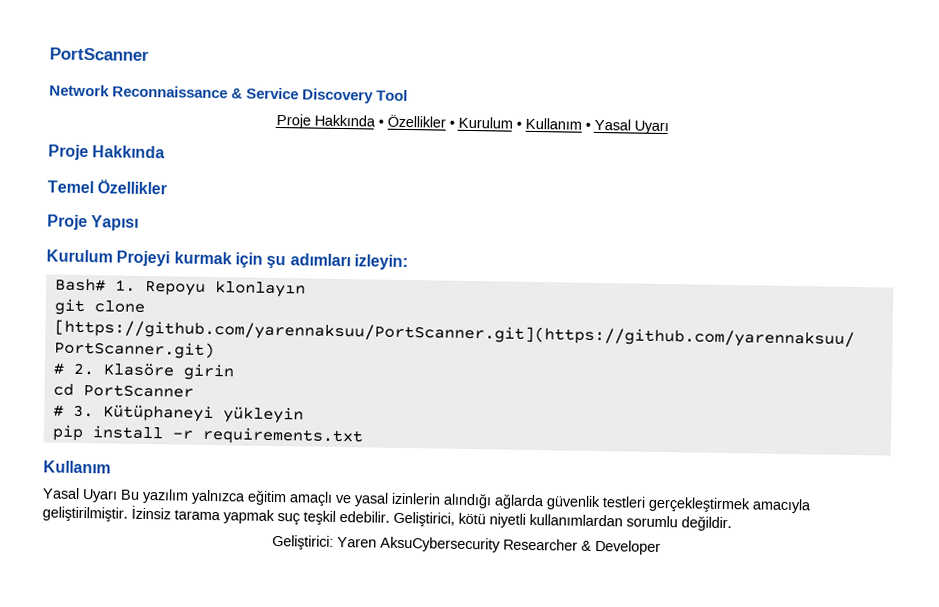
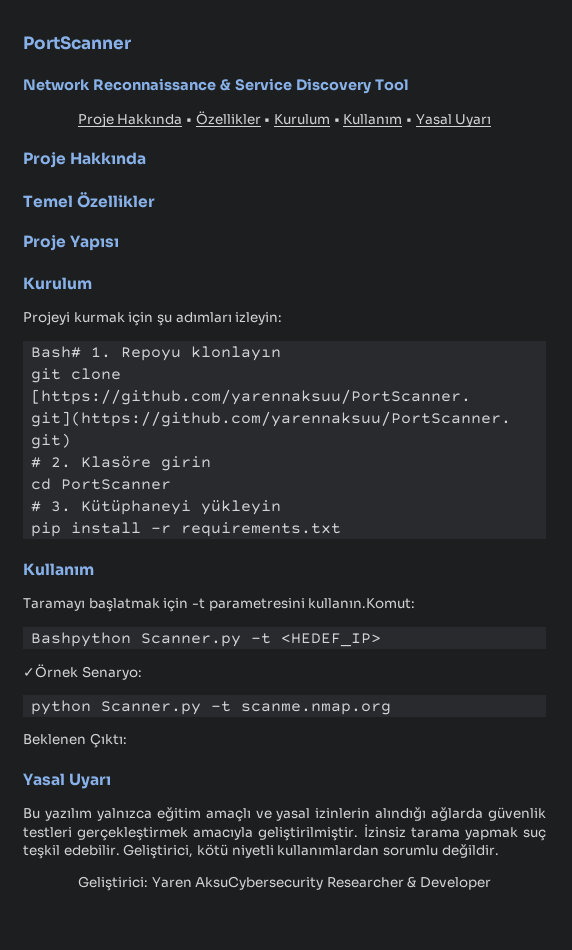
  Proje Yapısı
- Kurulum Projeyi kurmak için şu adımları izleyin:
+ Kurulum
+ Projeyi kurmak için şu adımları izleyin:
- Yasal Uyarı Bu yazılım yalnızca eğitim amaçlı ve yasal izinlerin alındığı ağlarda güvenlik testleri gerçekleştirmek amacıyla geliştirilmiştir.
+ Taramayı başlatmak için -t parametresini kullanın.Komut:
+ Bashpython Scanner.py -t <HEDEF_IP>
+ ✓Örnek Senaryo:
+ python Scanner.py -t scanme.nmap.org
+ Beklenen Çıktı:
+ Yasal Uyarı
+ Bu yazılım yalnızca eğitim amaçlı ve yasal izinlerin alındığı ağlarda güvenlik testleri gerçekleştirmek amacıyla geliştirilmiştir.

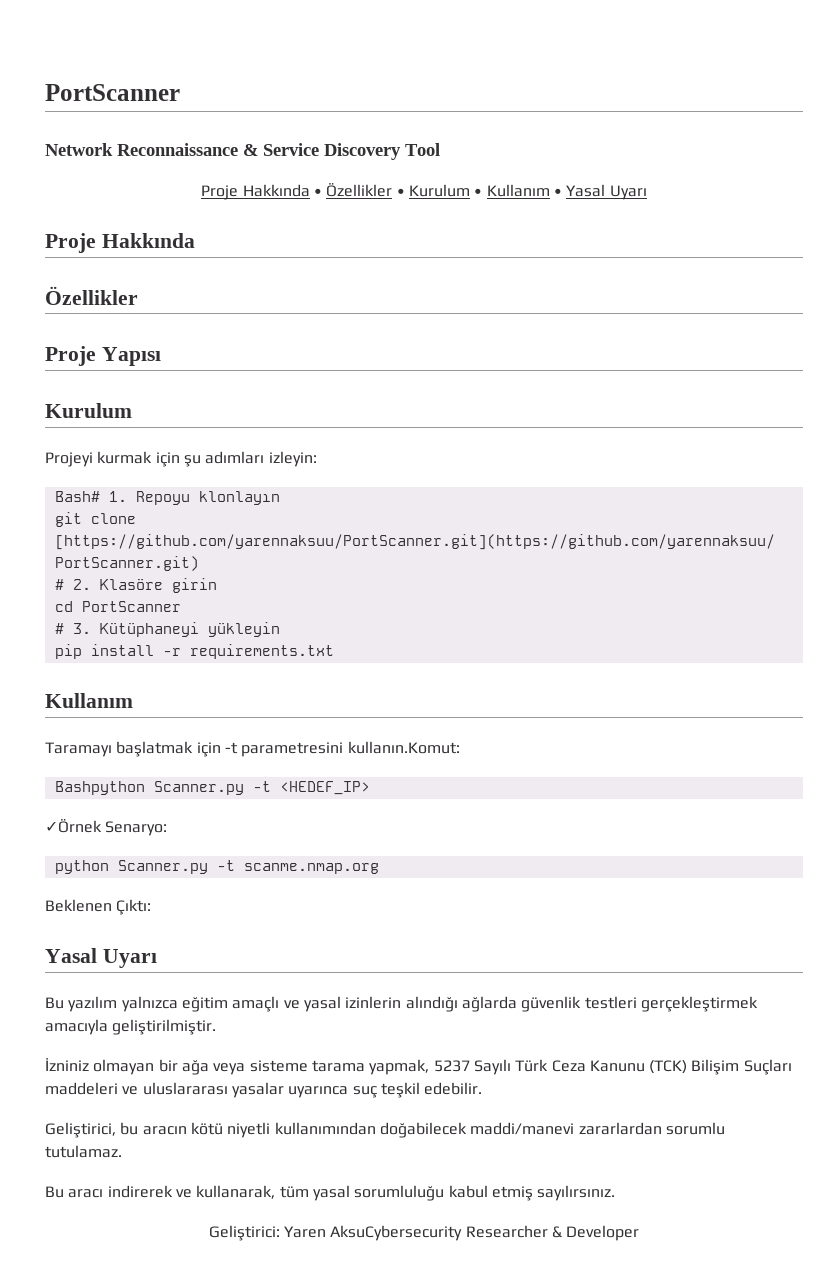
  Proje Hakkında • Özellikler • Kurulum • Kullanım • Yasal Uyarı
  Proje Hakkında
- Temel Özellikler
+ Özellikler
- Bu yazılım yalnızca eğitim amaçlı ve yasal izinlerin alındığı ağlarda güvenlik testleri gerçekleştirmek amacıyla geliştirilmiştir. İzinsiz tarama yapmak suç teşkil edebilir. Geliştirici, kötü niyetli kullanımlardan sorumlu değildir.
+ Bu yazılım yalnızca eğitim amaçlı ve yasal izinlerin alındığı ağlarda güvenlik testleri gerçekleştirmek amacıyla geliştirilmiştir.
+ İzniniz olmayan bir ağa veya sisteme tarama yapmak, 5237 Sayılı Türk Ceza Kanunu (TCK) Bilişim Suçları maddeleri ve uluslararası yasalar uyarınca suç teşkil edebilir.
+ Geliştirici, bu aracın kötü niyetli kullanımından doğabilecek maddi/manevi zararlardan sorumlu tutulamaz.
+ Bu aracı indirerek ve kullanarak, tüm yasal sorumluluğu kabul etmiş sayılırsınız.

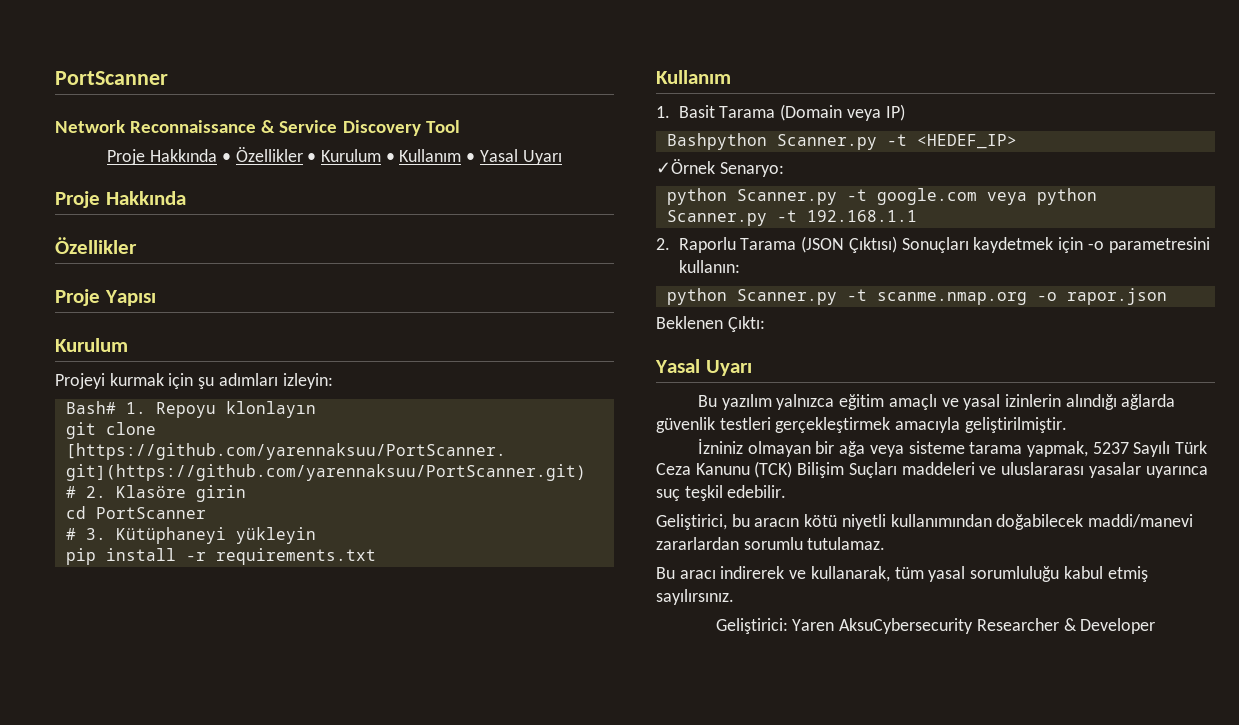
- Taramayı başlatmak için -t parametresini kullanın.Komut:
+ 1. Basit Tarama (Domain veya IP)
+ python Scanner.py -t google.com veya python Scanner.py -t 192.168.1.1
+ 2. Raporlu Tarama (JSON Çıktısı) Sonuçları kaydetmek için -o parametresini kullanın:
- python Scanner.py -t scanme.nmap.org
+ python Scanner.py -t scanme.nmap.org -o rapor.json

